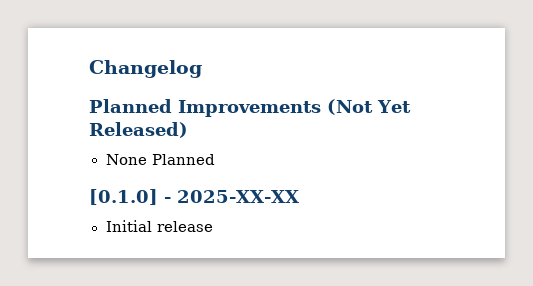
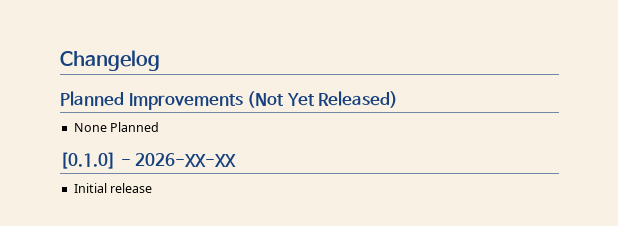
- [0.1.0] - 2025-XX-XX
+ [0.1.0] - 2026-XX-XX

